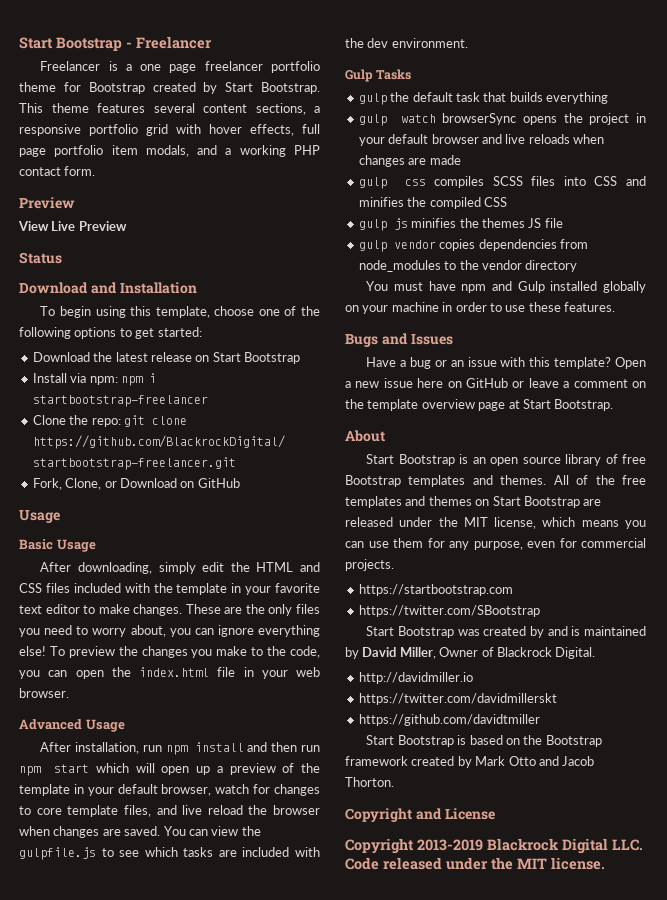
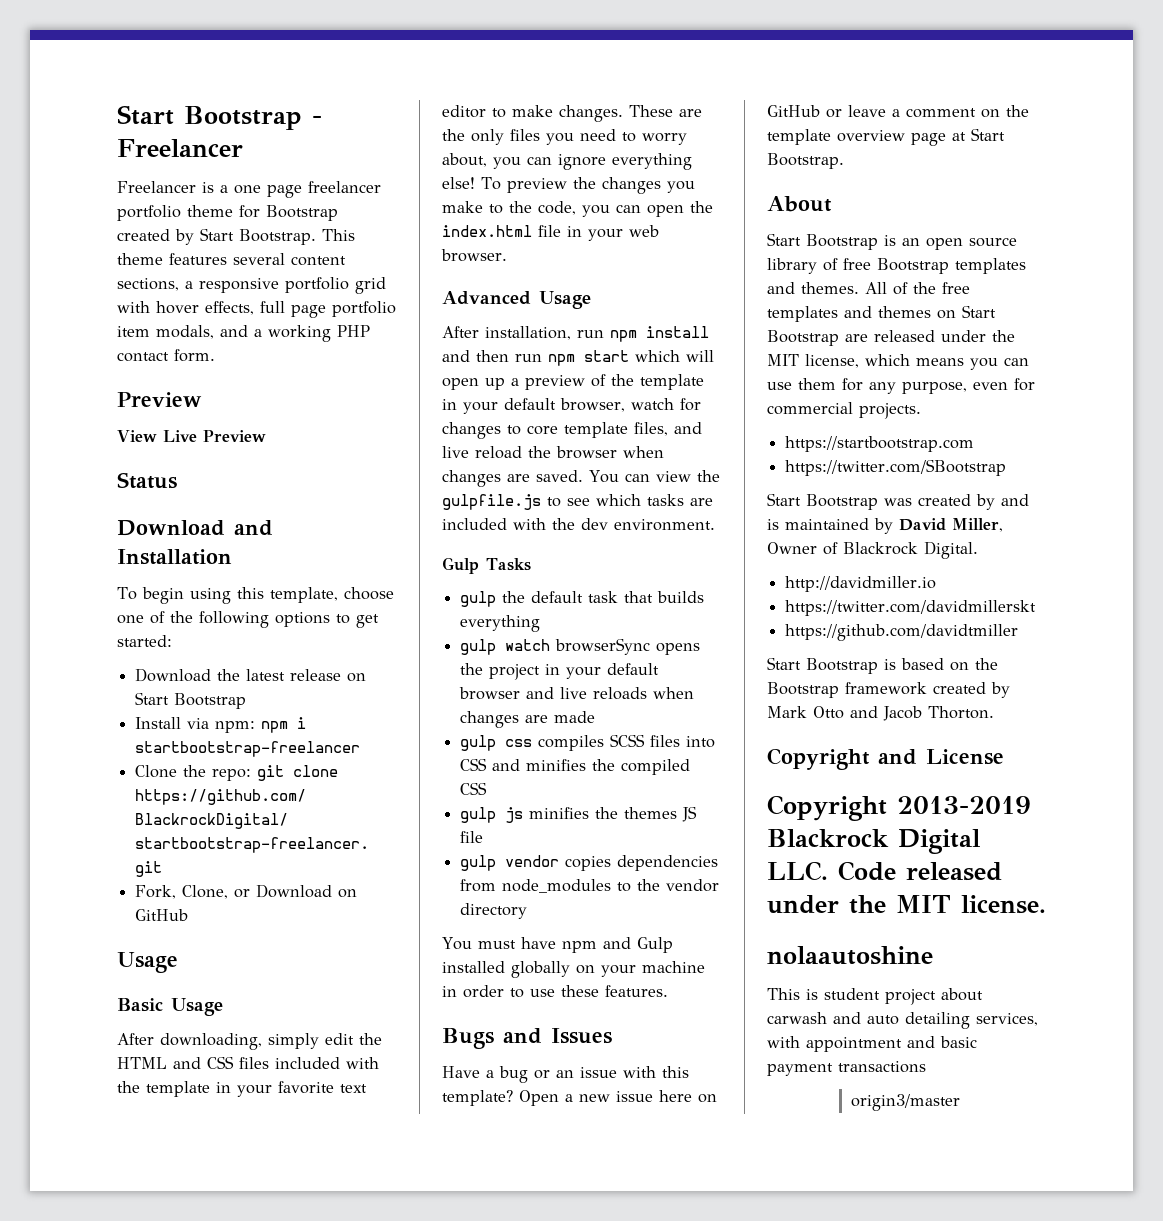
+ nolaautoshine
+ This is student project about carwash and auto detailing services, with appointment and basic payment transactions
+ origin3/master

